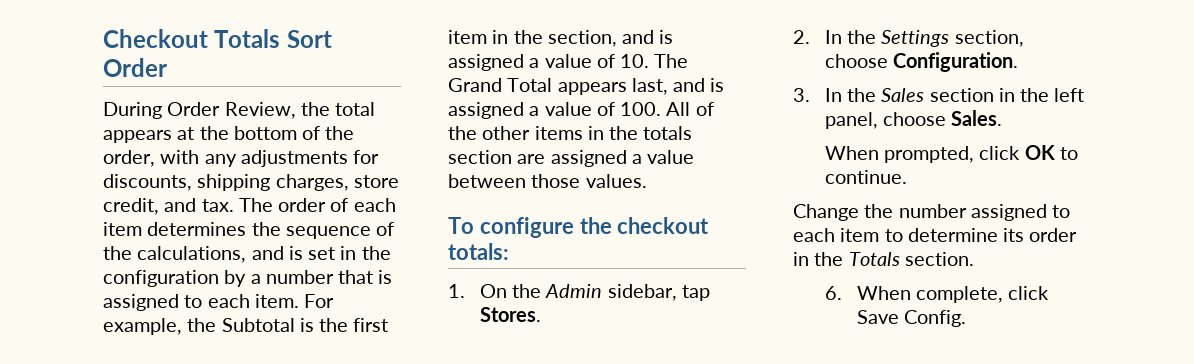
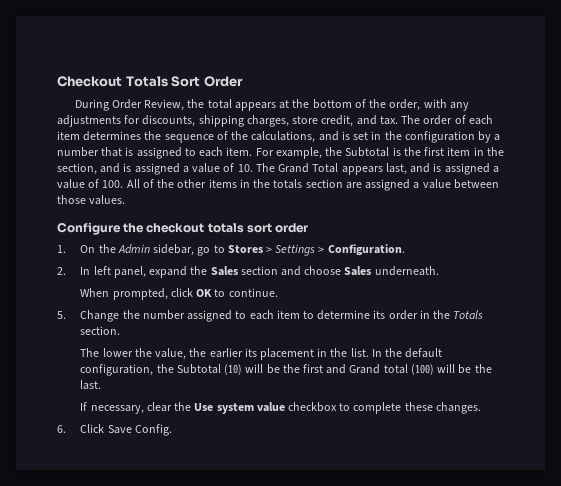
- To configure the checkout totals:
+ Configure the checkout totals sort order
- 1. On the Admin sidebar, tap Stores.
- 2. In the Settings section, choose Configuration.
- 3. In the Sales section in the left panel, choose Sales.
+ 1. On the Admin sidebar, go to Stores > Settings > Configuration.
+ 2. In left panel, expand the Sales section and choose Sales underneath.
- Change the number assigned to each item to determine its order in the Totals section.
+ 5. Change the number assigned to each item to determine its order in the Totals section.
- 6. When complete, click Save Config.
+ The lower the value, the earlier its placement in the list. In the default configuration, the Subtotal (10) will be the first and Grand total (100) will be the last.
+ If necessary, clear the Use system value checkbox to complete these changes.
+ 6. Click Save Config.

